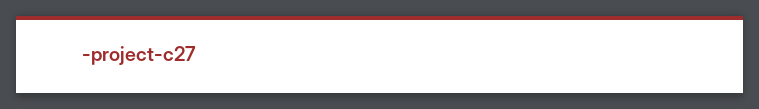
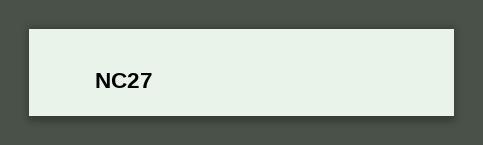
- -project-c27
+ NC27

